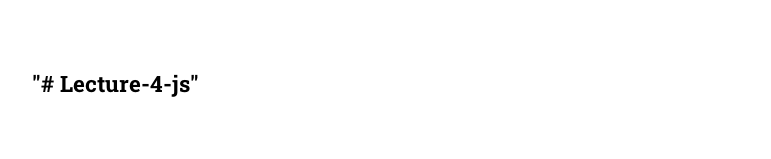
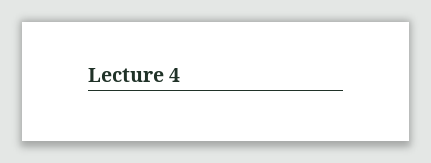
- "# Lecture-4-js"
+ Lecture 4

